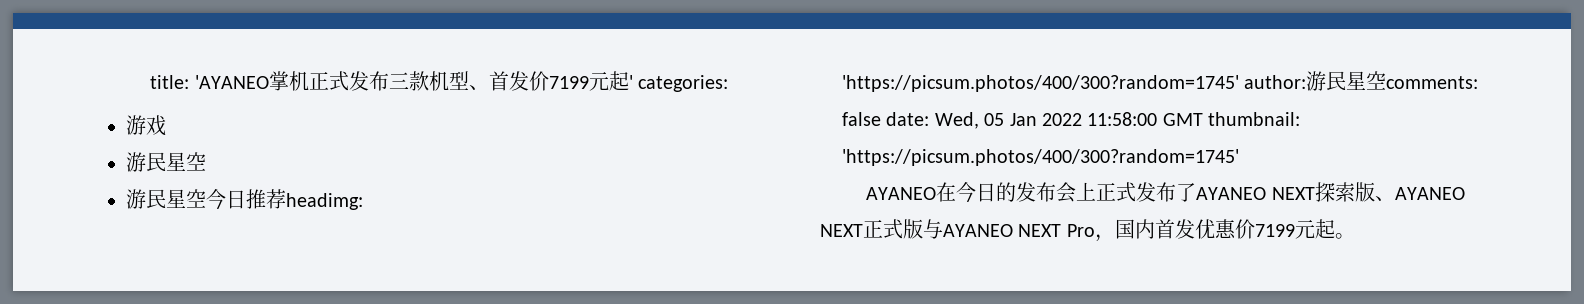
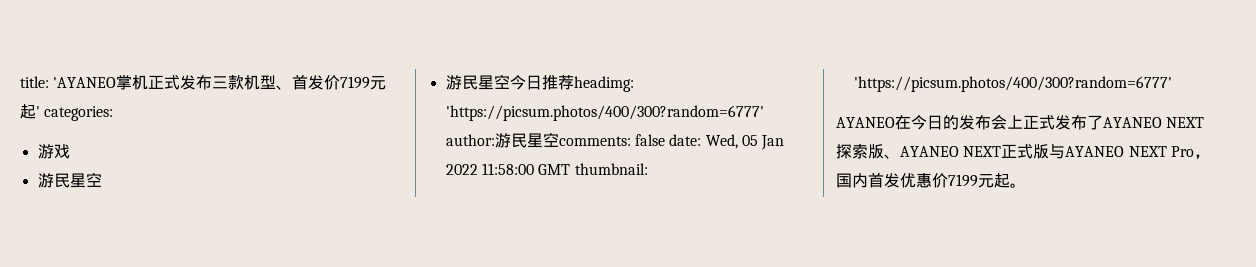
- 游民星空今日推荐headimg: 'https://picsum.photos/400/300?random=1745' author:游民星空comments: false date: Wed, 05 Jan 2022 11:58:00 GMT thumbnail: 'https://picsum.photos/400/300?random=1745'
+ 游民星空今日推荐headimg: 'https://picsum.photos/400/300?random=6777' author:游民星空comments: false date: Wed, 05 Jan 2022 11:58:00 GMT thumbnail: 'https://picsum.photos/400/300?random=6777'

